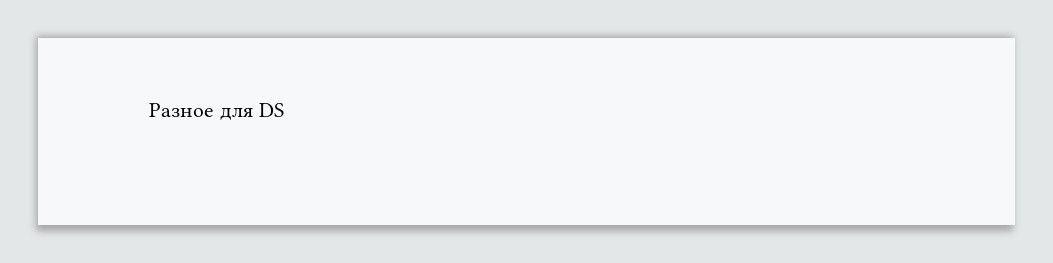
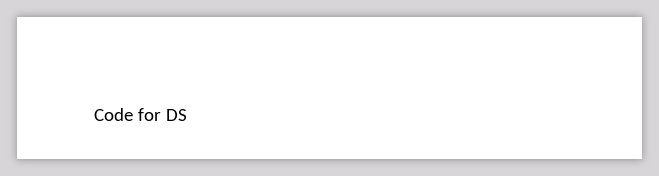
- Разное для DS
+ Code for DS

